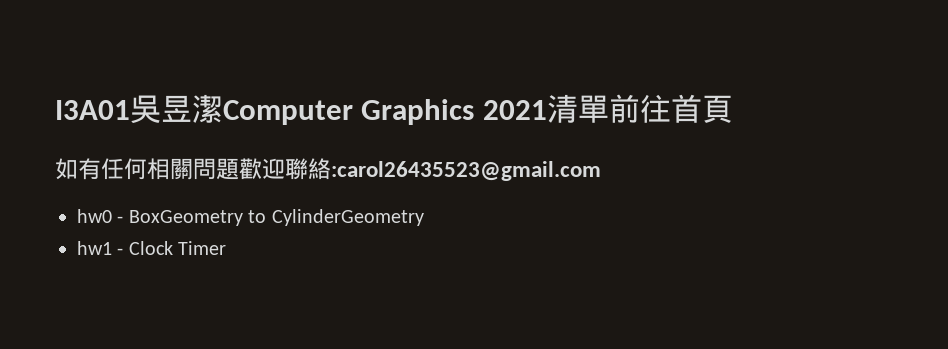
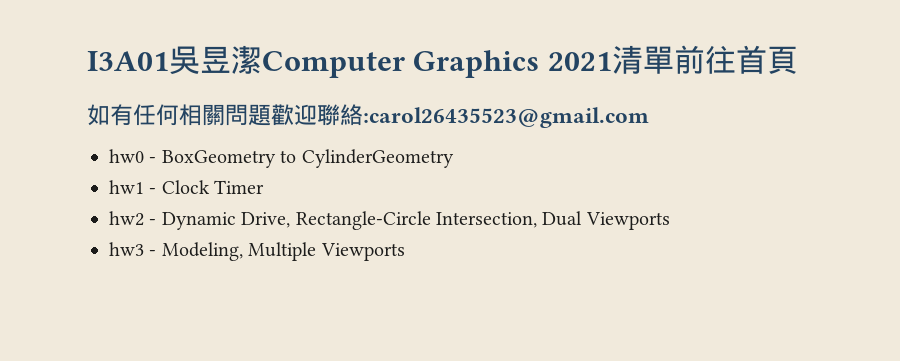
+ hw2 - Dynamic Drive, Rectangle-Circle Intersection, Dual Viewports
+ hw3 - Modeling, Multiple Viewports

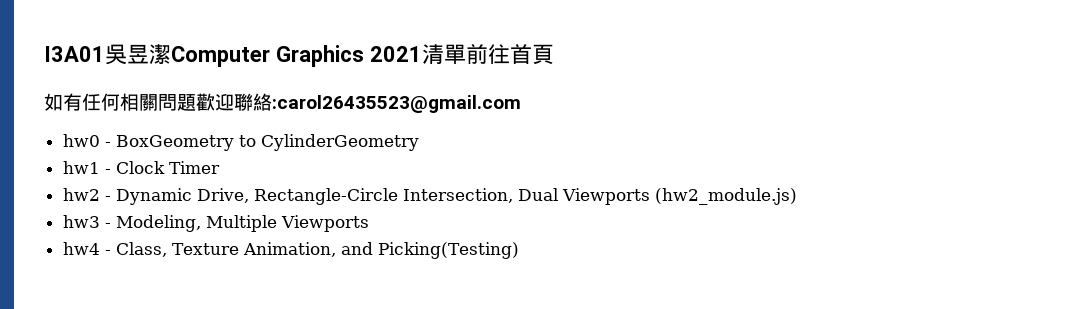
- hw2 - Dynamic Drive, Rectangle-Circle Intersection, Dual Viewports
+ hw2 - Dynamic Drive, Rectangle-Circle Intersection, Dual Viewports (hw2_module.js)
+ hw4 - Class, Texture Animation, and Picking(Testing)

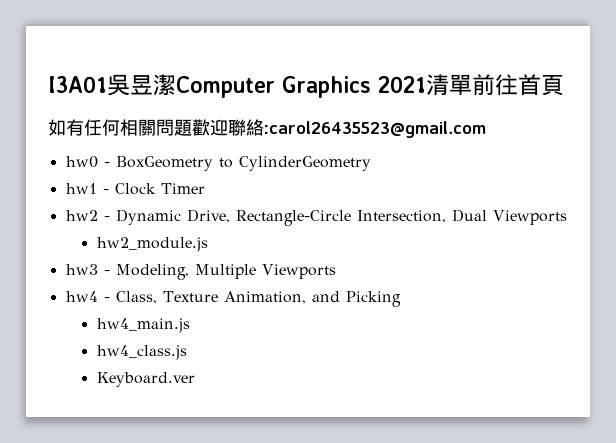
- hw2 - Dynamic Drive, Rectangle-Circle Intersection, Dual Viewports (hw2_module.js)
+ hw2 - Dynamic Drive, Rectangle-Circle Intersection, Dual Viewports
+ hw2_module.js
- hw4 - Class, Texture Animation, and Picking(Testing)
+ hw4 - Class, Texture Animation, and Picking
+ hw4_main.js
+ hw4_class.js
+ Keyboard.ver

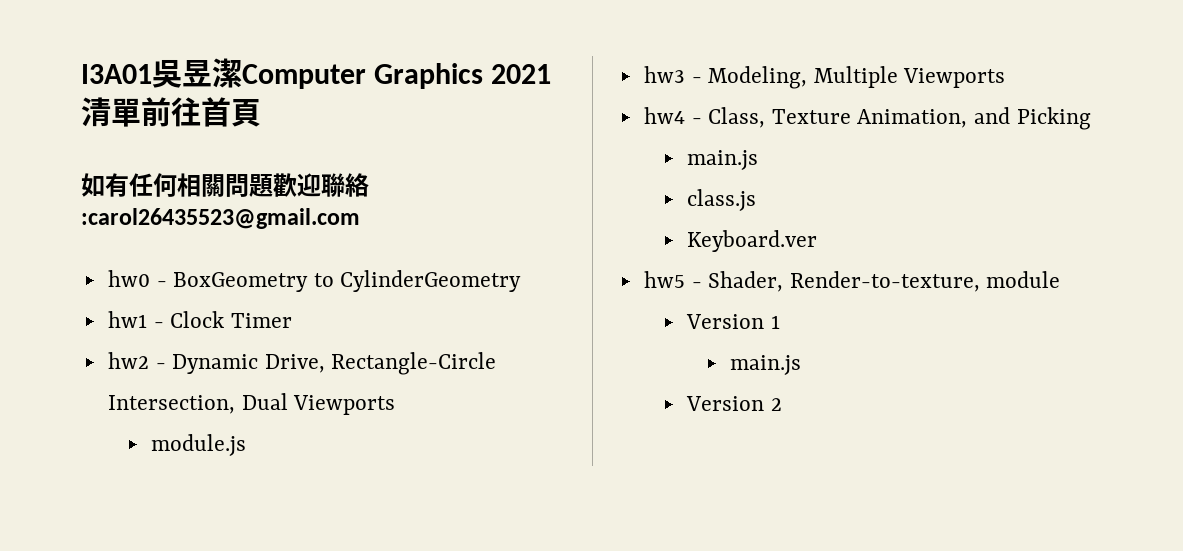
- hw2_module.js
+ module.js
  hw4 - Class, Texture Animation, and Picking
- hw4_main.js
- hw4_class.js
+ main.js
+ class.js
+ hw5 - Shader, Render-to-texture, module
+ Version 1
+ main.js
+ Version 2

